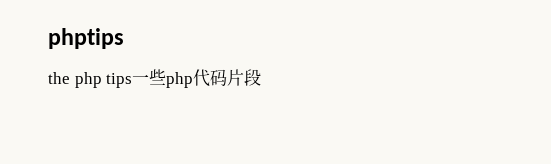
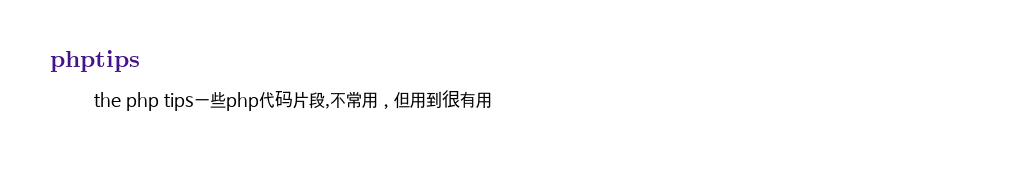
- the php tips一些php代码片段
+ the php tips一些php代码片段,不常用，但用到很有用

